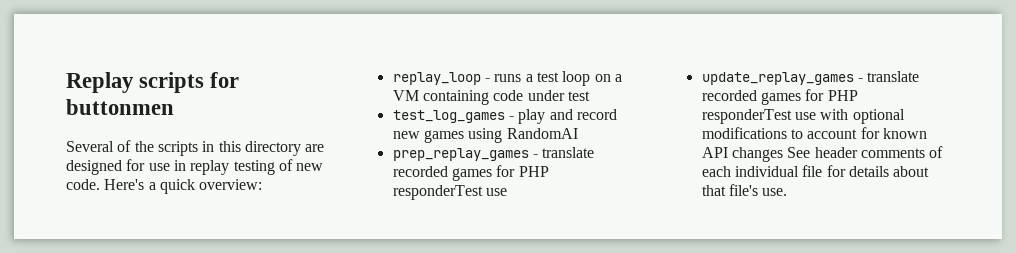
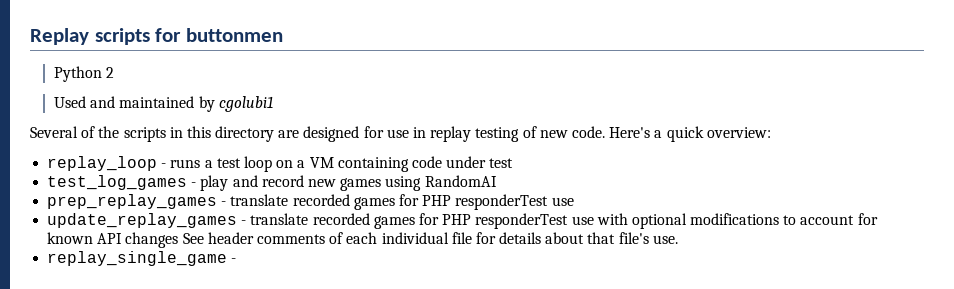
+ Python 2
+ Used and maintained by cgolubi1
+ replay_single_game -

